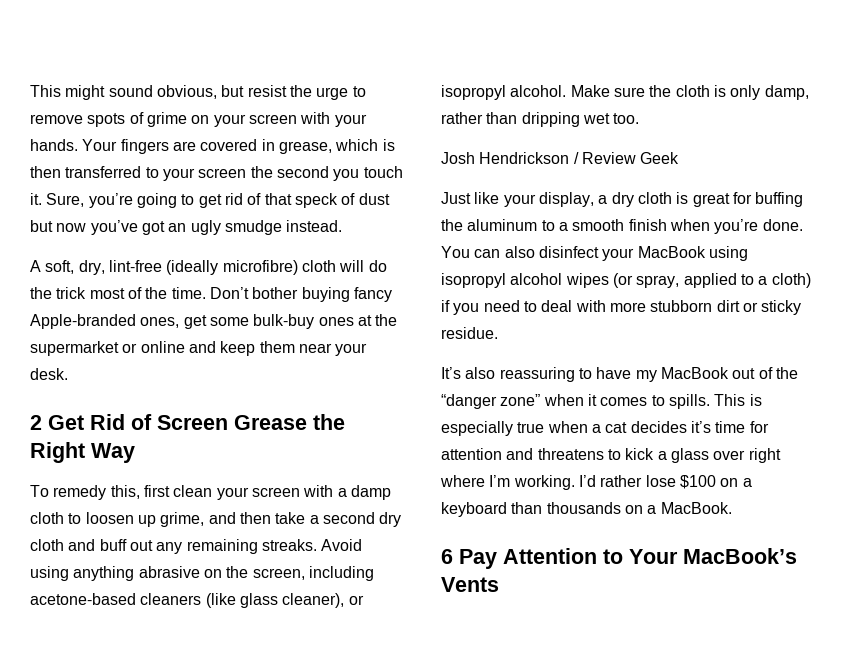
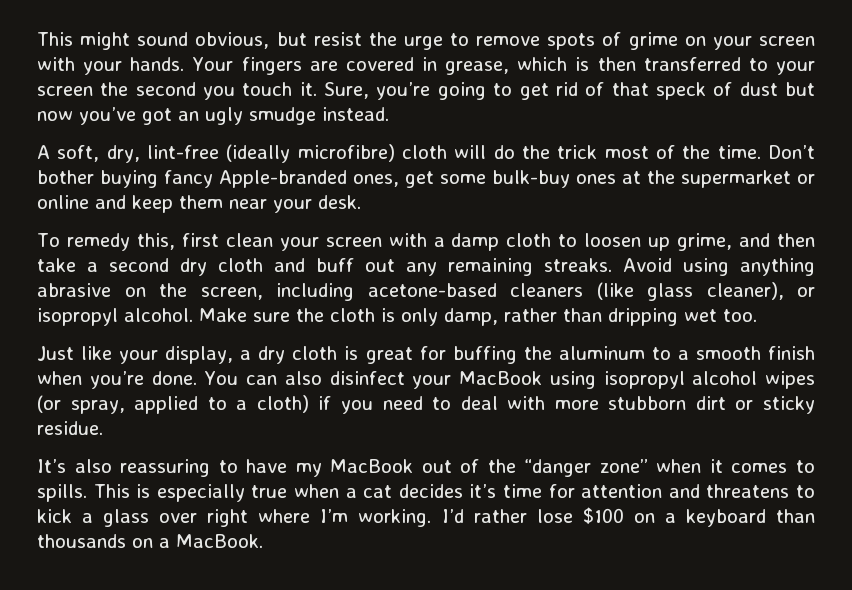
- 2 Get Rid of Screen Grease the Right Way
- Josh Hendrickson / Review Geek
- 6 Pay Attention to Your MacBook’s Vents

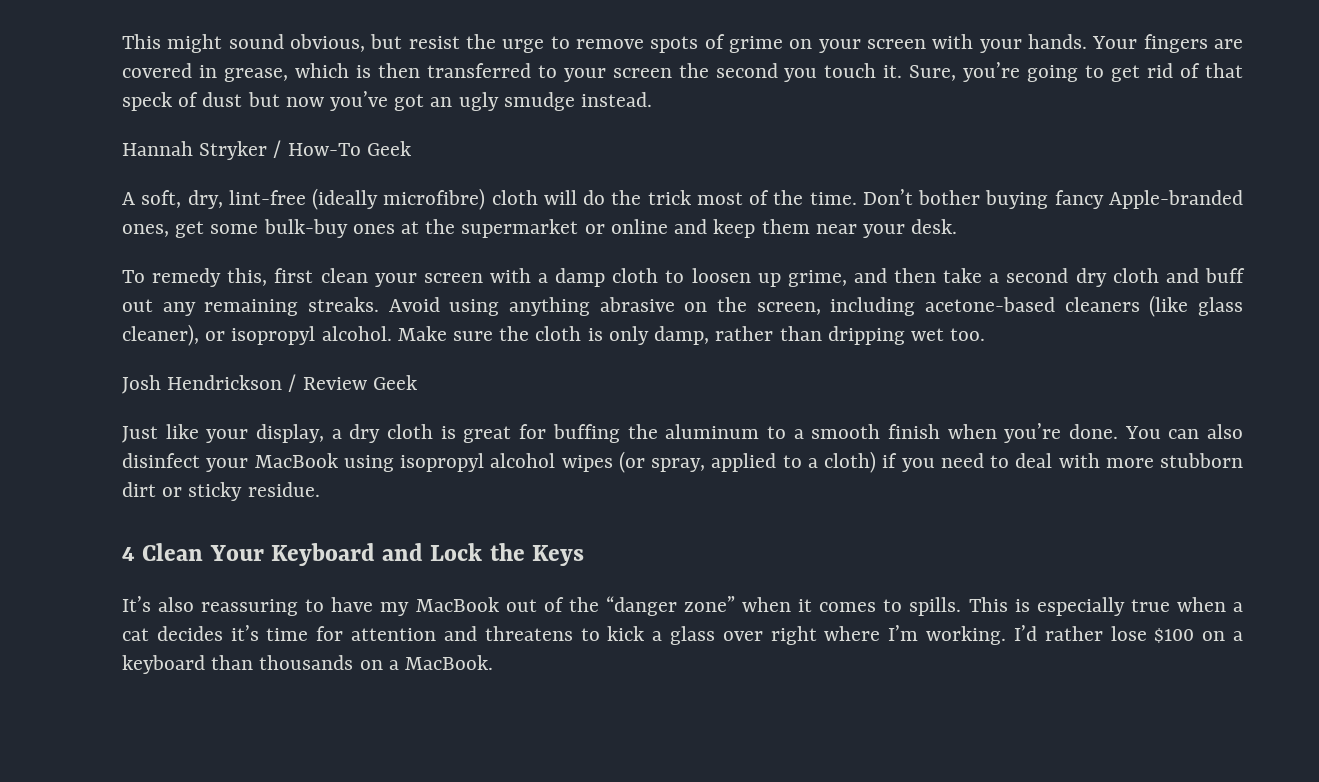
+ Hannah Stryker / How-To Geek
+ Josh Hendrickson / Review Geek
+ 4 Clean Your Keyboard and Lock the Keys

